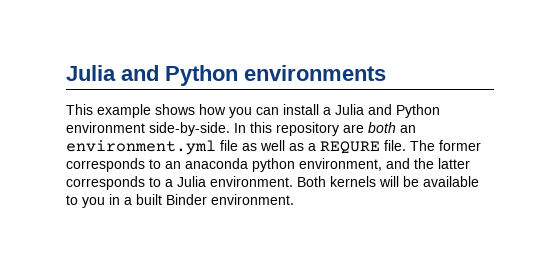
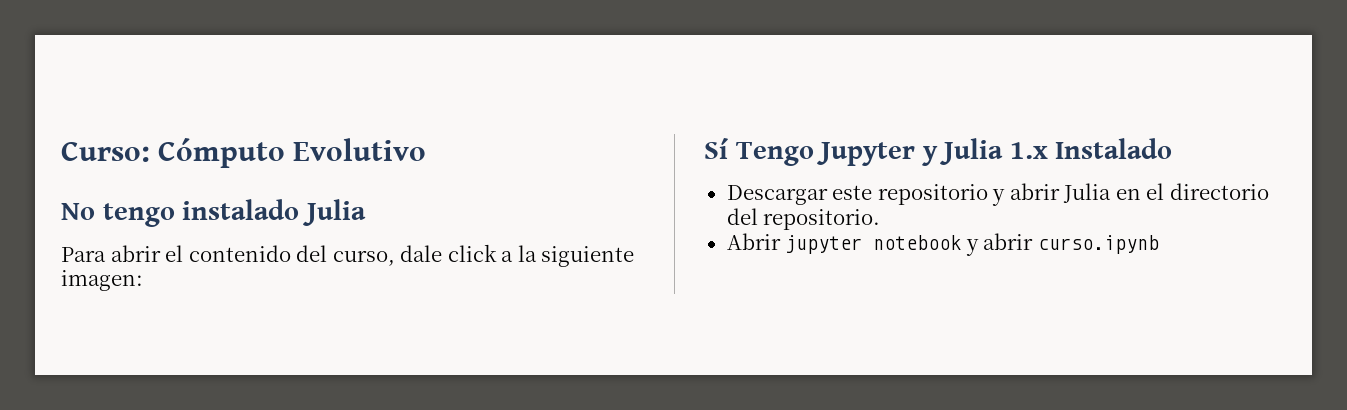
- Julia and Python environments
- This example shows how you can install a Julia and Python environment side-by-side. In this repository are both an environment.yml file as well as a REQURE file. The former corresponds to an anaconda python environment, and the latter corresponds to a Julia environment. Both kernels will be available to you in a built Binder environment.
+ Curso: Cómputo Evolutivo
+ No tengo instalado Julia
+ Para abrir el contenido del curso, dale click a la siguiente imagen:
+ Sí Tengo Jupyter y Julia 1.x Instalado
+ Descargar este repositorio y abrir Julia en el directorio del repositorio.
+ Abrir jupyter notebook y abrir curso.ipynb

